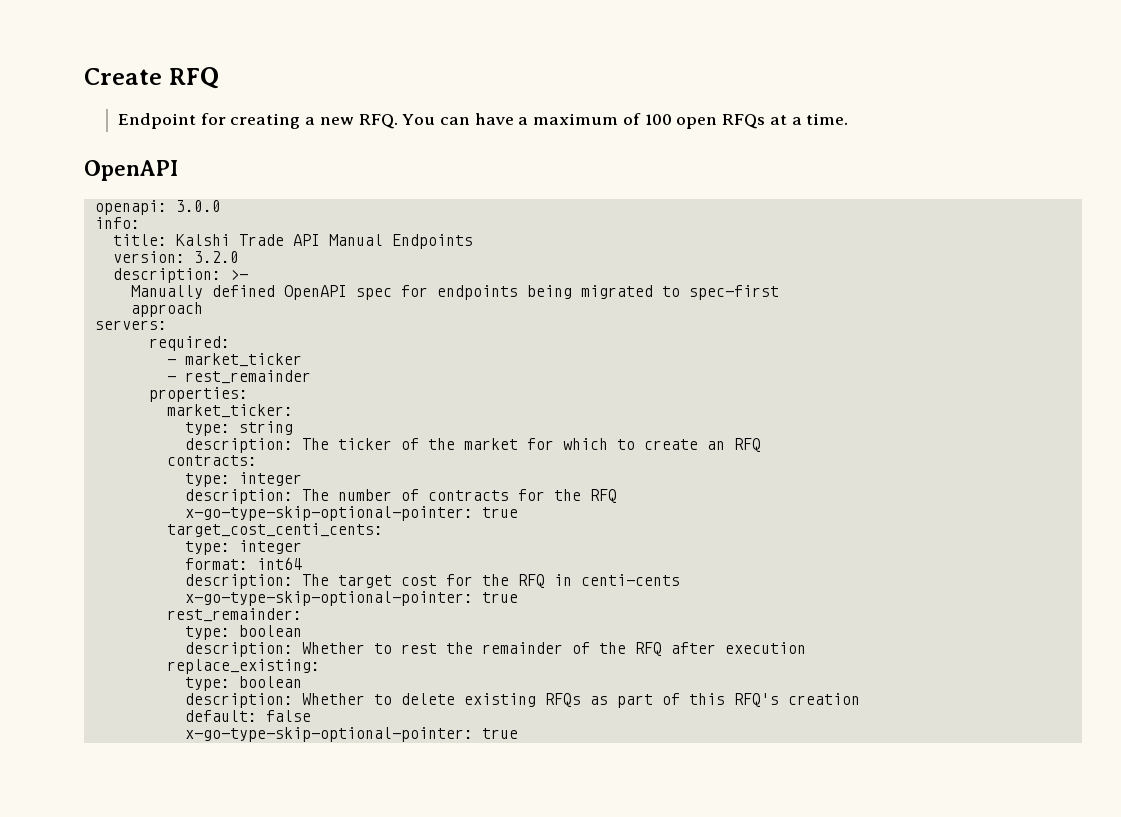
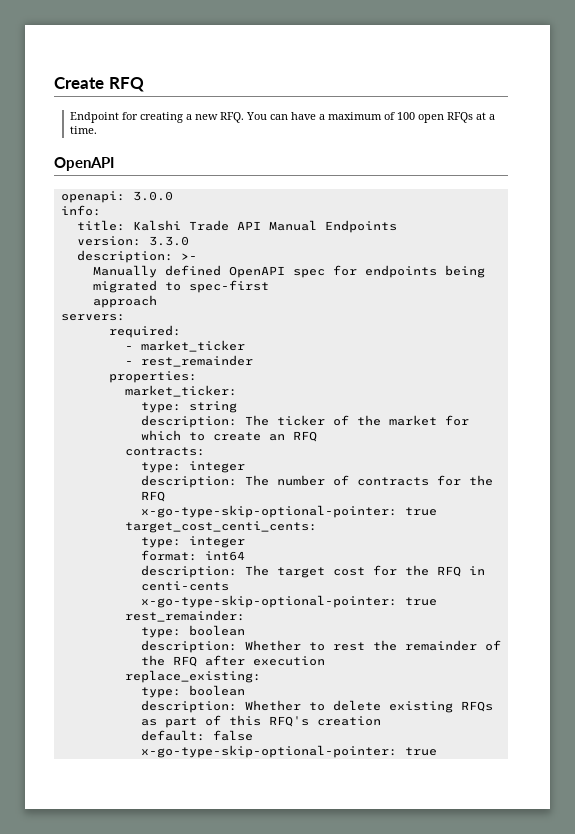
- version: 3.2.0
+ version: 3.3.0

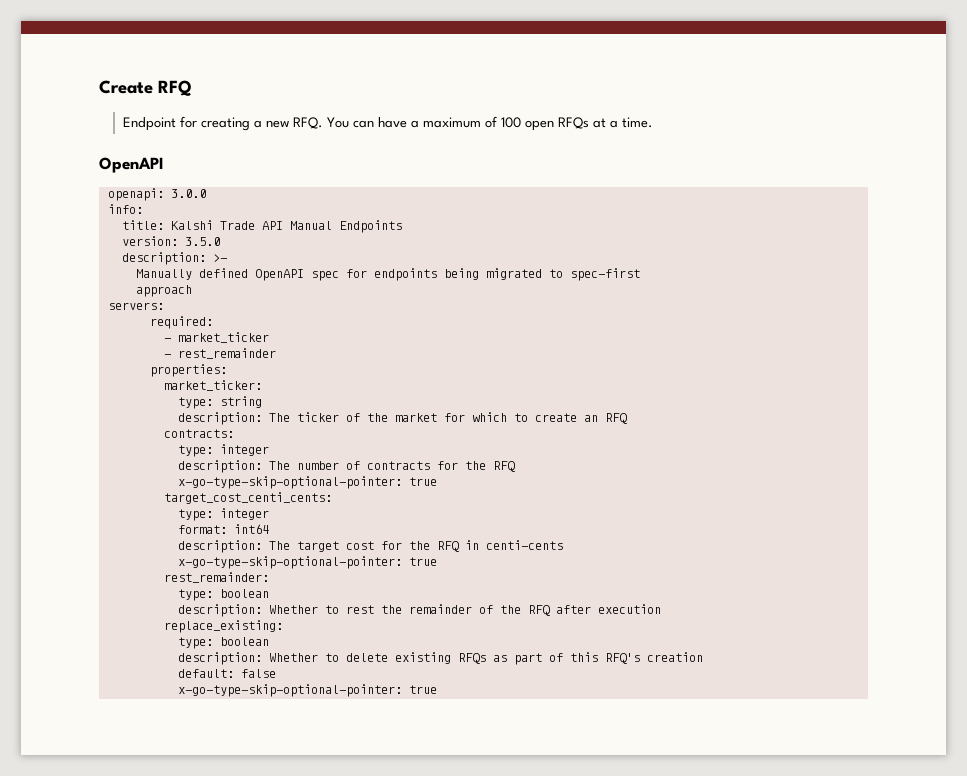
- version: 3.3.0
+ version: 3.5.0

